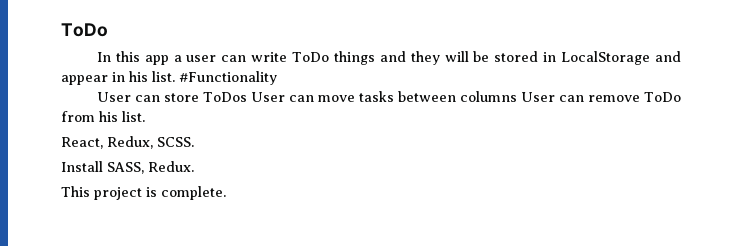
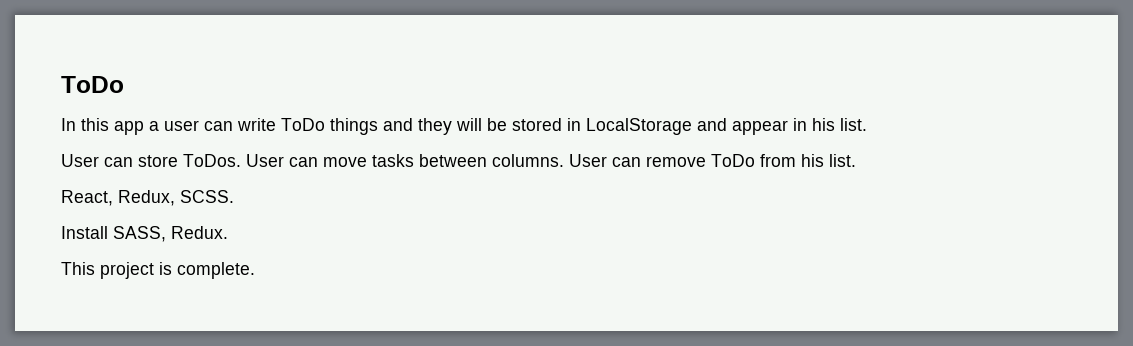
- #Functionality
- User can store ToDos User can move tasks between columns User can remove ToDo from his list.
+ User can store ToDos. User can move tasks between columns. User can remove ToDo from his list.

